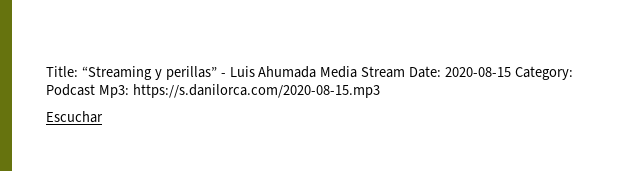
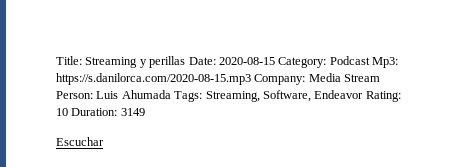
- Title: “Streaming y perillas” - Luis Ahumada Media Stream Date: 2020-08-15 Category: Podcast Mp3: https://s.danilorca.com/2020-08-15.mp3
+ Title: Streaming y perillas Date: 2020-08-15 Category: Podcast Mp3: https://s.danilorca.com/2020-08-15.mp3 Company: Media Stream Person: Luis Ahumada Tags: Streaming, Software, Endeavor Rating: 10 Duration: 3149

